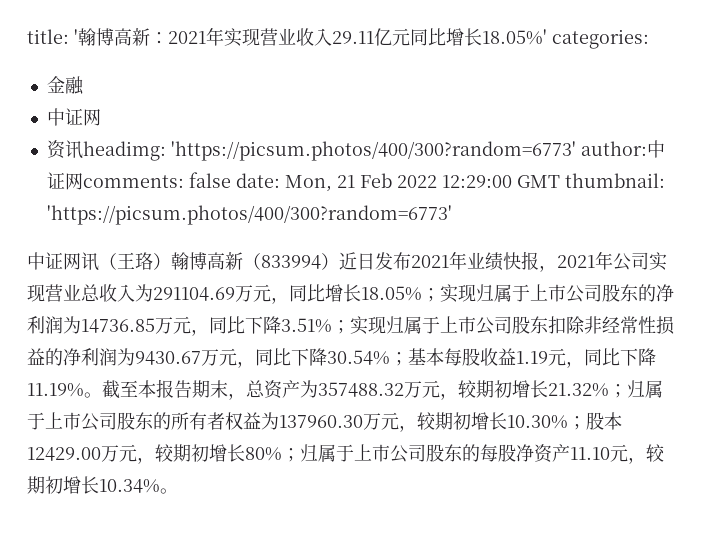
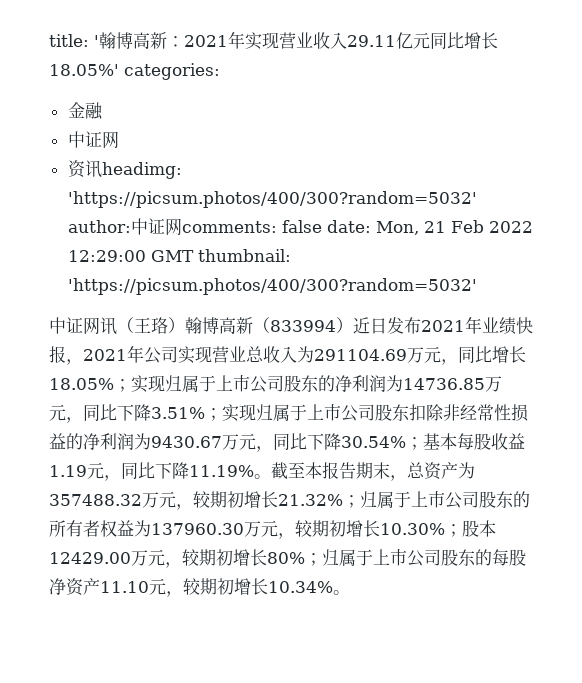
- 资讯headimg: 'https://picsum.photos/400/300?random=6773' author:中证网comments: false date: Mon, 21 Feb 2022 12:29:00 GMT thumbnail: 'https://picsum.photos/400/300?random=6773'
+ 资讯headimg: 'https://picsum.photos/400/300?random=5032' author:中证网comments: false date: Mon, 21 Feb 2022 12:29:00 GMT thumbnail: 'https://picsum.photos/400/300?random=5032'

